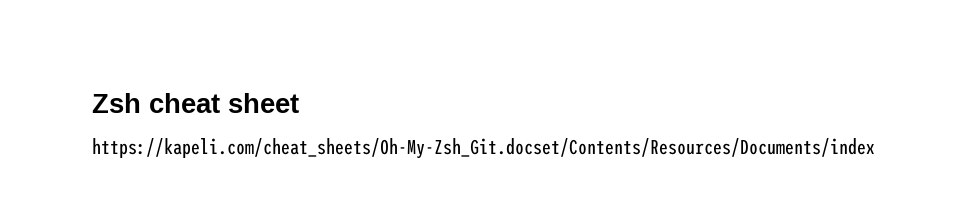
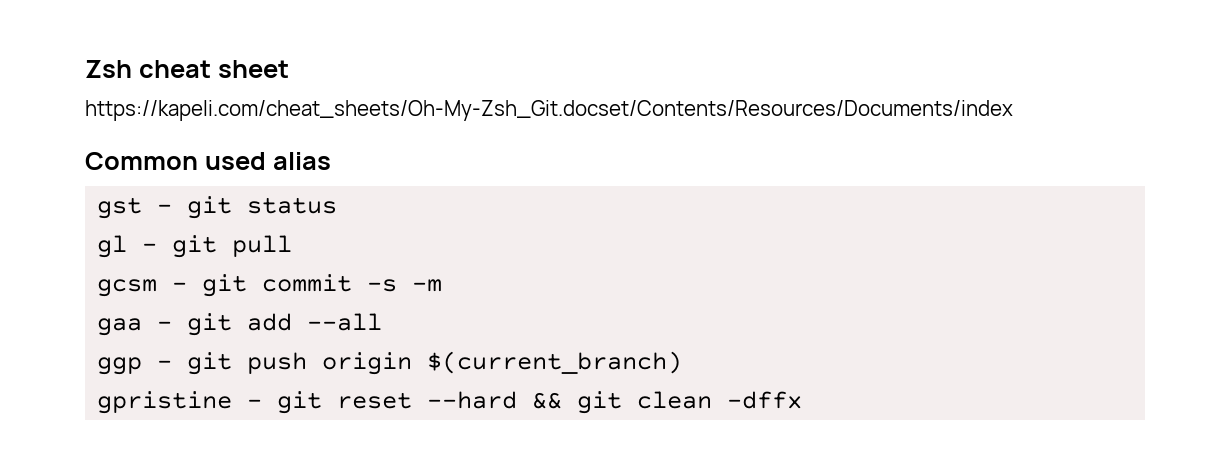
+ Common used alias
+ gst - git status
+ gl - git pull
+ gcsm - git commit -s -m
+ gaa - git add --all
+ ggp - git push origin $(current_branch)
+ gpristine - git reset --hard && git clean -dffx

